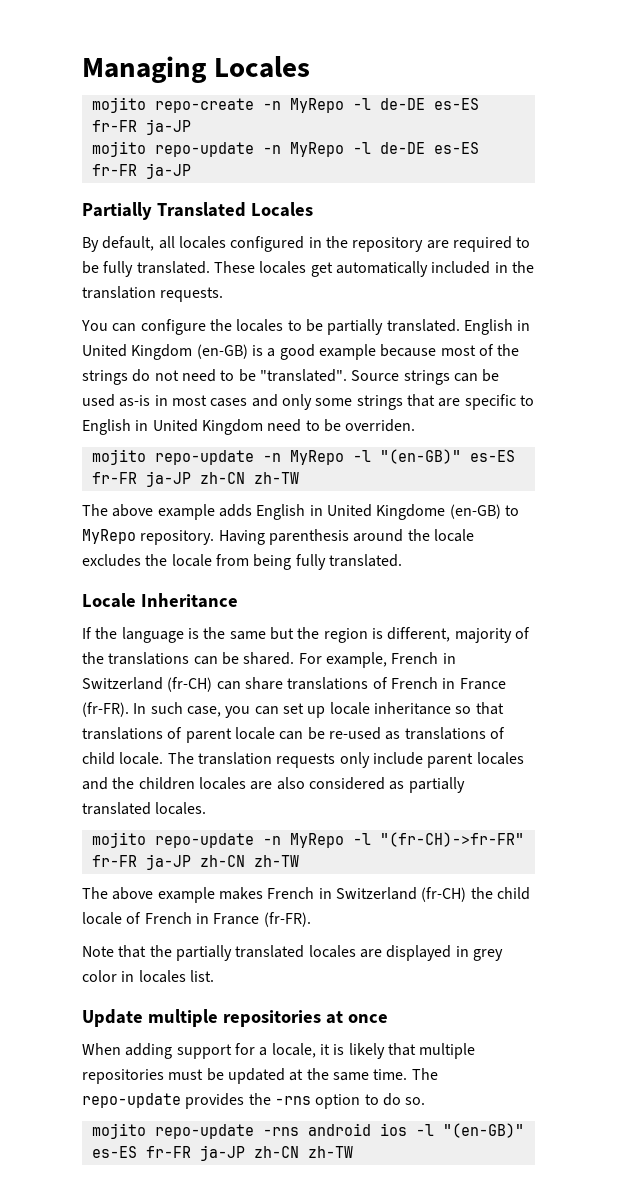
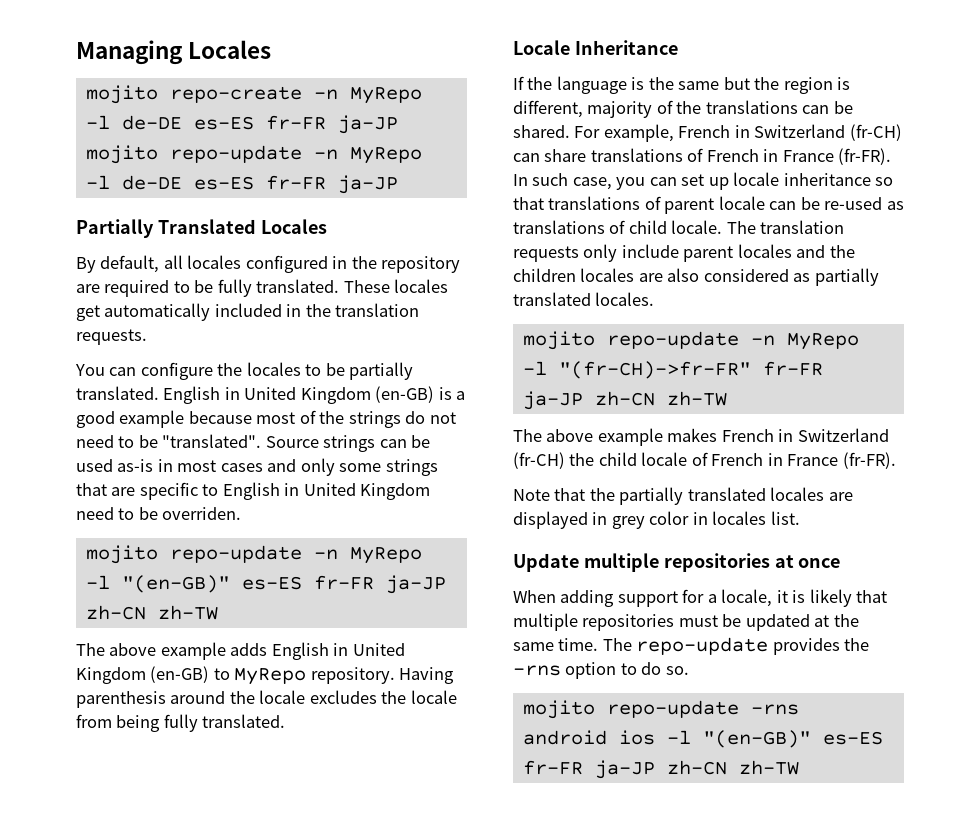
- The above example adds English in United Kingdome (en-GB) to MyRepo repository.
+ The above example adds English in United Kingdom (en-GB) to MyRepo repository.

